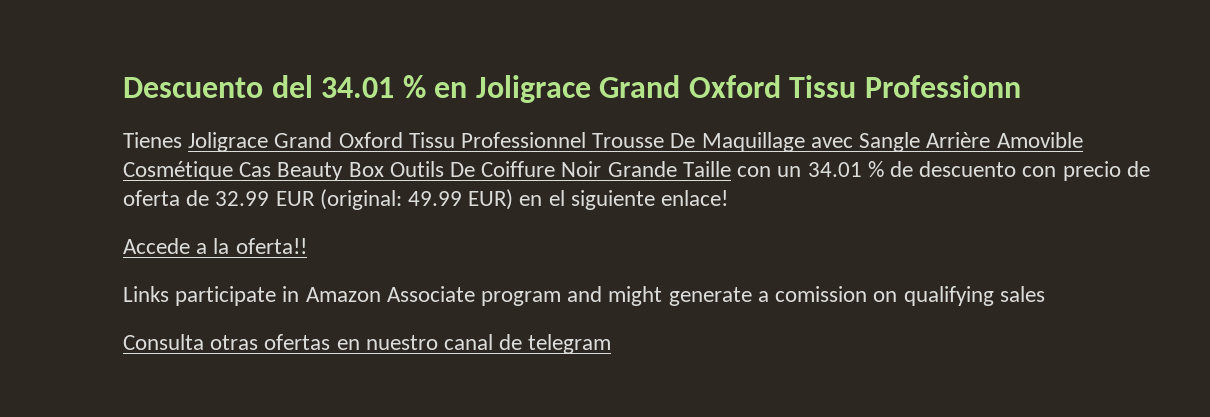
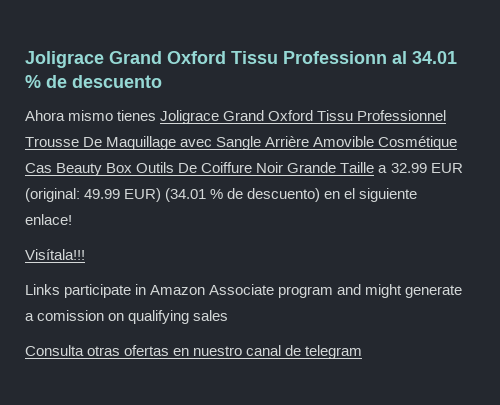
- Descuento del 34.01 % en Joligrace Grand Oxford Tissu Professionn
- Tienes Joligrace Grand Oxford Tissu Professionnel Trousse De Maquillage avec Sangle Arrière Amovible Cosmétique Cas Beauty Box Outils De Coiffure Noir Grande Taille con un 34.01 % de descuento con precio de oferta de 32.99 EUR (original: 49.99 EUR) en el siguiente enlace!
+ Joligrace Grand Oxford Tissu Professionn al 34.01 % de descuento
+ Ahora mismo tienes Joligrace Grand Oxford Tissu Professionnel Trousse De Maquillage avec Sangle Arrière Amovible Cosmétique Cas Beauty Box Outils De Coiffure Noir Grande Taille a 32.99 EUR (original: 49.99 EUR) (34.01 % de descuento) en el siguiente enlace!
- Accede a la oferta!!
+ Visítala!!!

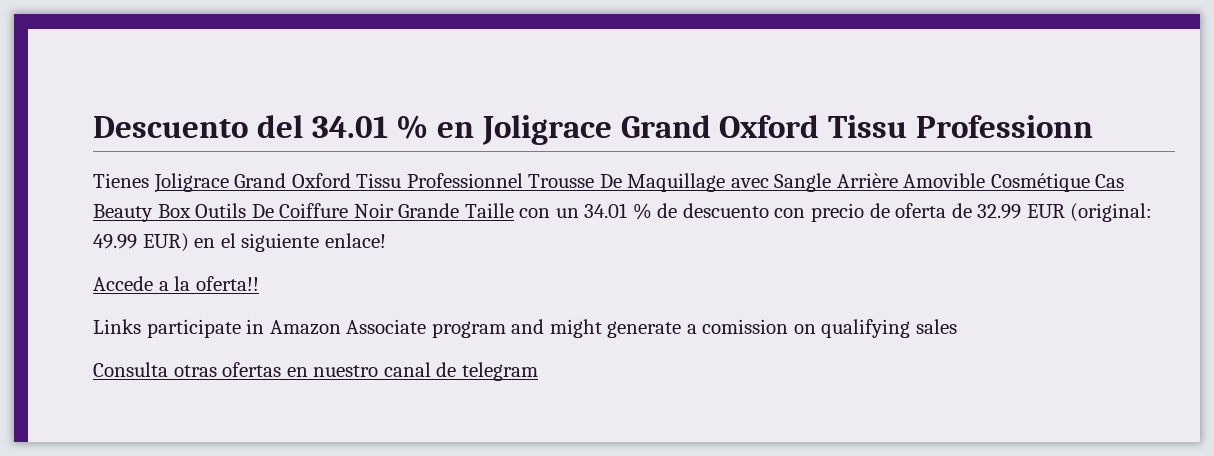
- Joligrace Grand Oxford Tissu Professionn al 34.01 % de descuento
- Ahora mismo tienes Joligrace Grand Oxford Tissu Professionnel Trousse De Maquillage avec Sangle Arrière Amovible Cosmétique Cas Beauty Box Outils De Coiffure Noir Grande Taille a 32.99 EUR (original: 49.99 EUR) (34.01 % de descuento) en el siguiente enlace!
+ Descuento del 34.01 % en Joligrace Grand Oxford Tissu Professionn
+ Tienes Joligrace Grand Oxford Tissu Professionnel Trousse De Maquillage avec Sangle Arrière Amovible Cosmétique Cas Beauty Box Outils De Coiffure Noir Grande Taille con un 34.01 % de descuento con precio de oferta de 32.99 EUR (original: 49.99 EUR) en el siguiente enlace!
- Visítala!!!
+ Accede a la oferta!!

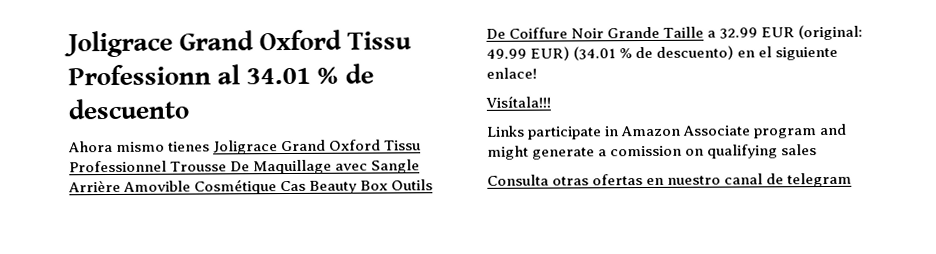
- Descuento del 34.01 % en Joligrace Grand Oxford Tissu Professionn
- Tienes Joligrace Grand Oxford Tissu Professionnel Trousse De Maquillage avec Sangle Arrière Amovible Cosmétique Cas Beauty Box Outils De Coiffure Noir Grande Taille con un 34.01 % de descuento con precio de oferta de 32.99 EUR (original: 49.99 EUR) en el siguiente enlace!
+ Joligrace Grand Oxford Tissu Professionn al 34.01 % de descuento
+ Ahora mismo tienes Joligrace Grand Oxford Tissu Professionnel Trousse De Maquillage avec Sangle Arrière Amovible Cosmétique Cas Beauty Box Outils De Coiffure Noir Grande Taille a 32.99 EUR (original: 49.99 EUR) (34.01 % de descuento) en el siguiente enlace!
- Accede a la oferta!!
+ Visítala!!!

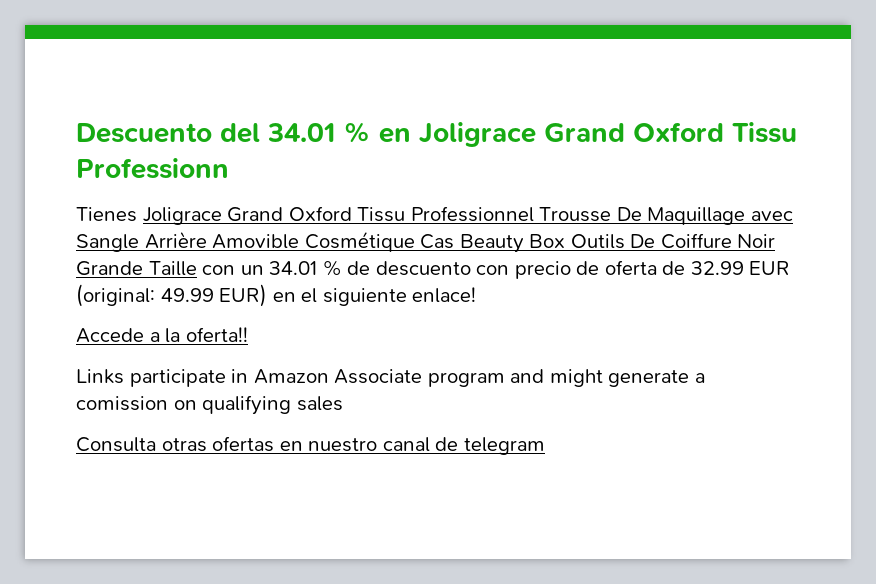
- Joligrace Grand Oxford Tissu Professionn al 34.01 % de descuento
- Ahora mismo tienes Joligrace Grand Oxford Tissu Professionnel Trousse De Maquillage avec Sangle Arrière Amovible Cosmétique Cas Beauty Box Outils De Coiffure Noir Grande Taille a 32.99 EUR (original: 49.99 EUR) (34.01 % de descuento) en el siguiente enlace!
+ Descuento del 34.01 % en Joligrace Grand Oxford Tissu Professionn
+ Tienes Joligrace Grand Oxford Tissu Professionnel Trousse De Maquillage avec Sangle Arrière Amovible Cosmétique Cas Beauty Box Outils De Coiffure Noir Grande Taille con un 34.01 % de descuento con precio de oferta de 32.99 EUR (original: 49.99 EUR) en el siguiente enlace!
- Visítala!!!
+ Accede a la oferta!!

